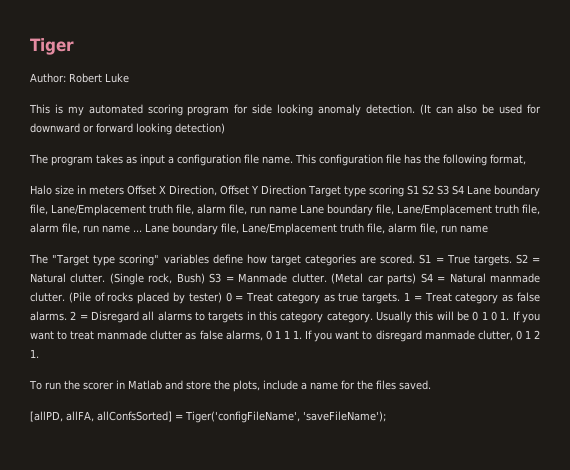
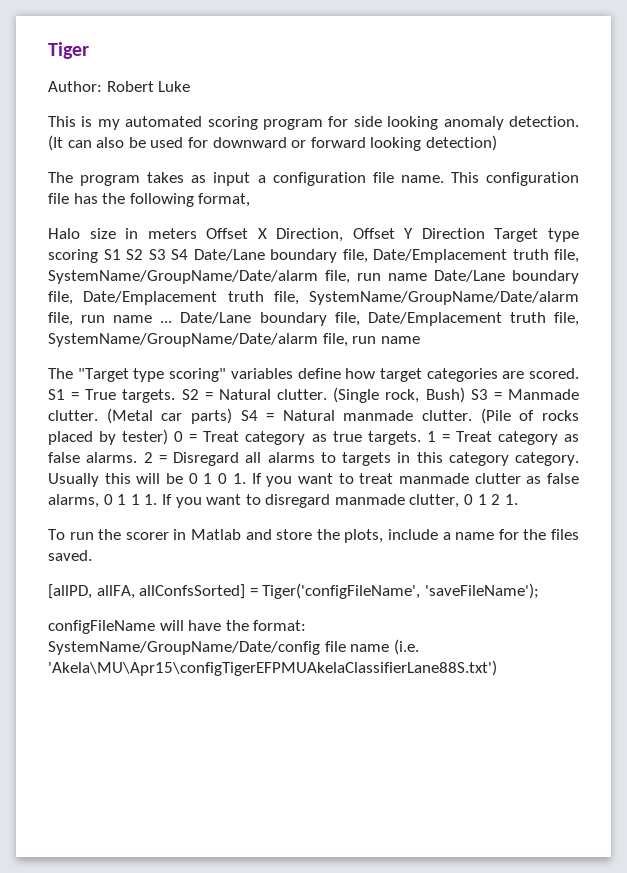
- Halo size in meters Offset X Direction, Offset Y Direction Target type scoring S1 S2 S3 S4 Lane boundary file, Lane/Emplacement truth file, alarm file, run name Lane boundary file, Lane/Emplacement truth file, alarm file, run name ... Lane boundary file, Lane/Emplacement truth file, alarm file, run name
+ Halo size in meters Offset X Direction, Offset Y Direction Target type scoring S1 S2 S3 S4 Date/Lane boundary file, Date/Emplacement truth file, SystemName/GroupName/Date/alarm file, run name Date/Lane boundary file, Date/Emplacement truth file, SystemName/GroupName/Date/alarm file, run name ... Date/Lane boundary file, Date/Emplacement truth file, SystemName/GroupName/Date/alarm file, run name
+ configFileName will have the format: SystemName/GroupName/Date/config file name (i.e. 'Akela\MU\Apr15\configTigerEFPMUAkelaClassifierLane88S.txt')

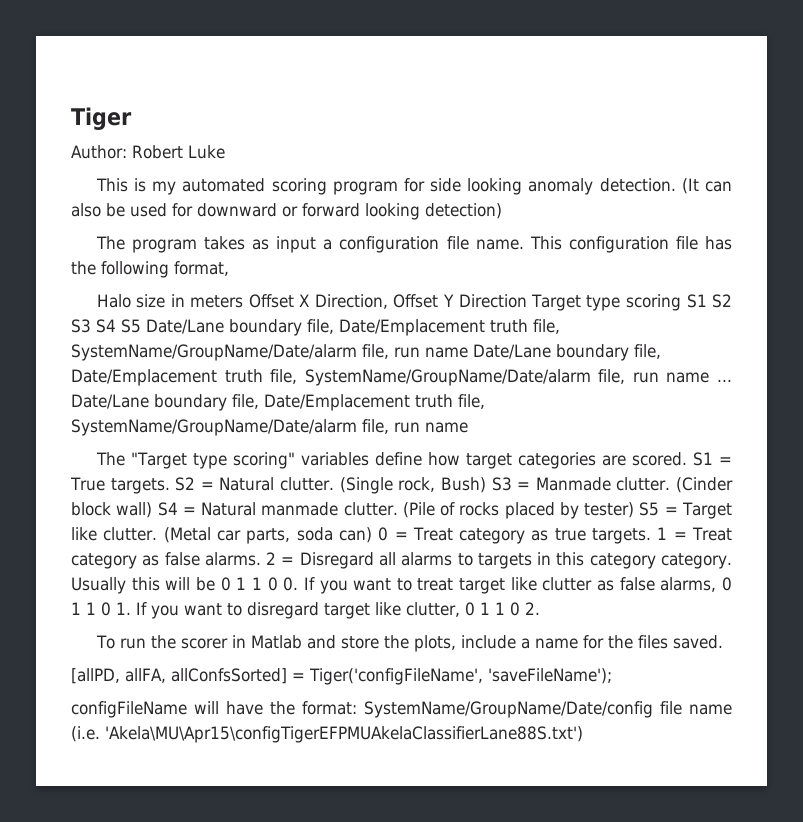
- Halo size in meters Offset X Direction, Offset Y Direction Target type scoring S1 S2 S3 S4 Date/Lane boundary file, Date/Emplacement truth file, SystemName/GroupName/Date/alarm file, run name Date/Lane boundary file, Date/Emplacement truth file, SystemName/GroupName/Date/alarm file, run name ...
+ Halo size in meters Offset X Direction, Offset Y Direction Target type scoring S1 S2 S3 S4 S5 Date/Lane boundary file, Date/Emplacement truth file, SystemName/GroupName/Date/alarm file, run name Date/Lane boundary file, Date/Emplacement truth file, SystemName/GroupName/Date/alarm file, run name ...
- (Metal car parts) S4 = Natural manmade clutter.
+ (Cinder block wall) S4 = Natural manmade clutter.
- (Pile of rocks placed by tester) 0 = Treat category as true targets.
+ (Pile of rocks placed by tester) S5 = Target like clutter. (Metal car parts, soda can) 0 = Treat category as true targets.
- Usually this will be 0 1 0 1. If you want to treat manmade clutter as false alarms, 0 1 1 1. If you want to disregard manmade clutter, 0 1 2 1.
+ Usually this will be 0 1 1 0 0. If you want to treat target like clutter as false alarms, 0 1 1 0 1. If you want to disregard target like clutter, 0 1 1 0 2.

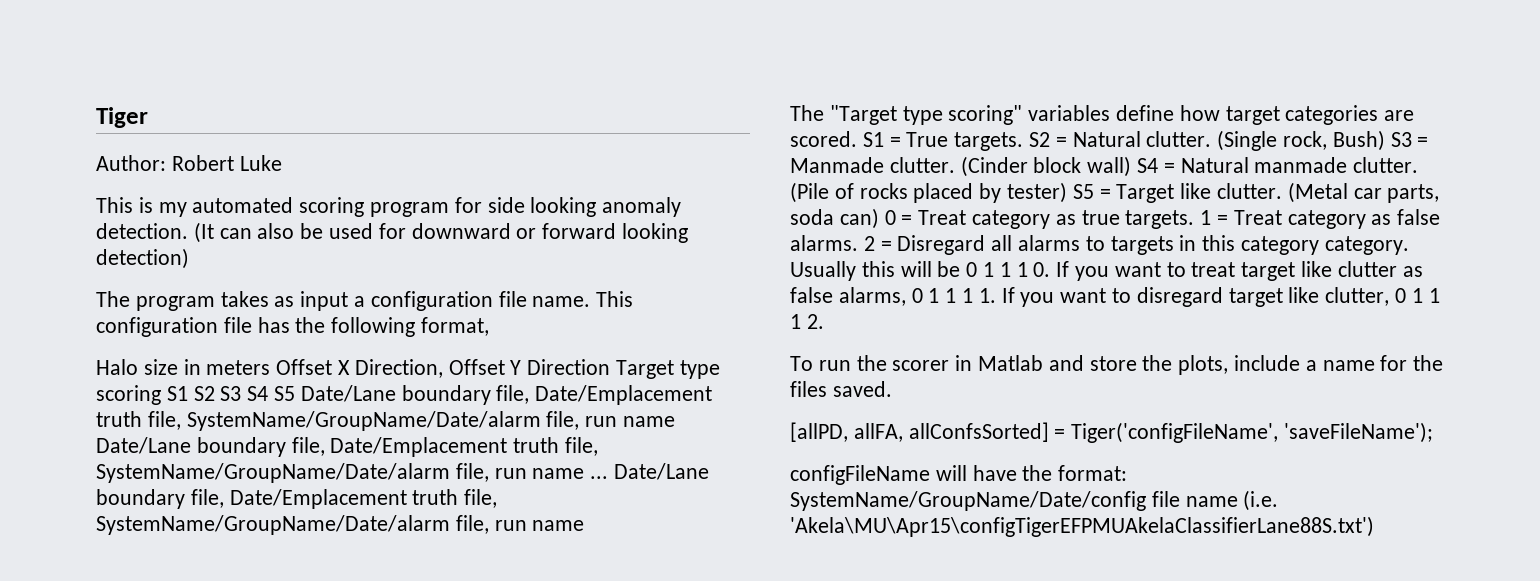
- Usually this will be 0 1 1 0 0. If you want to treat target like clutter as false alarms, 0 1 1 0 1. If you want to disregard target like clutter, 0 1 1 0 2.
+ Usually this will be 0 1 1 1 0. If you want to treat target like clutter as false alarms, 0 1 1 1 1. If you want to disregard target like clutter, 0 1 1 1 2.

